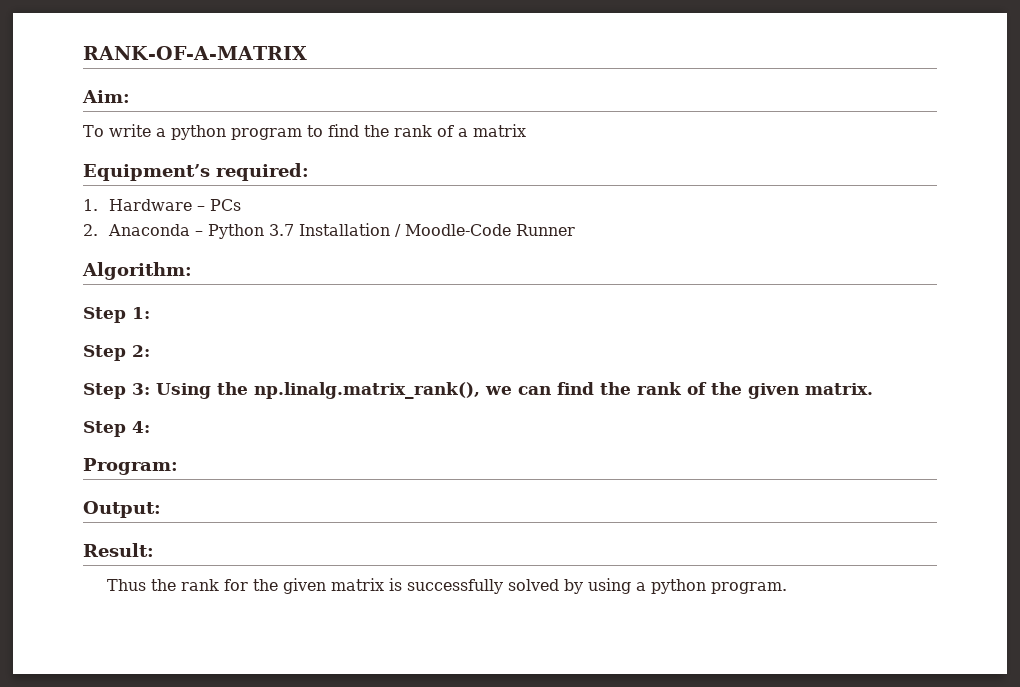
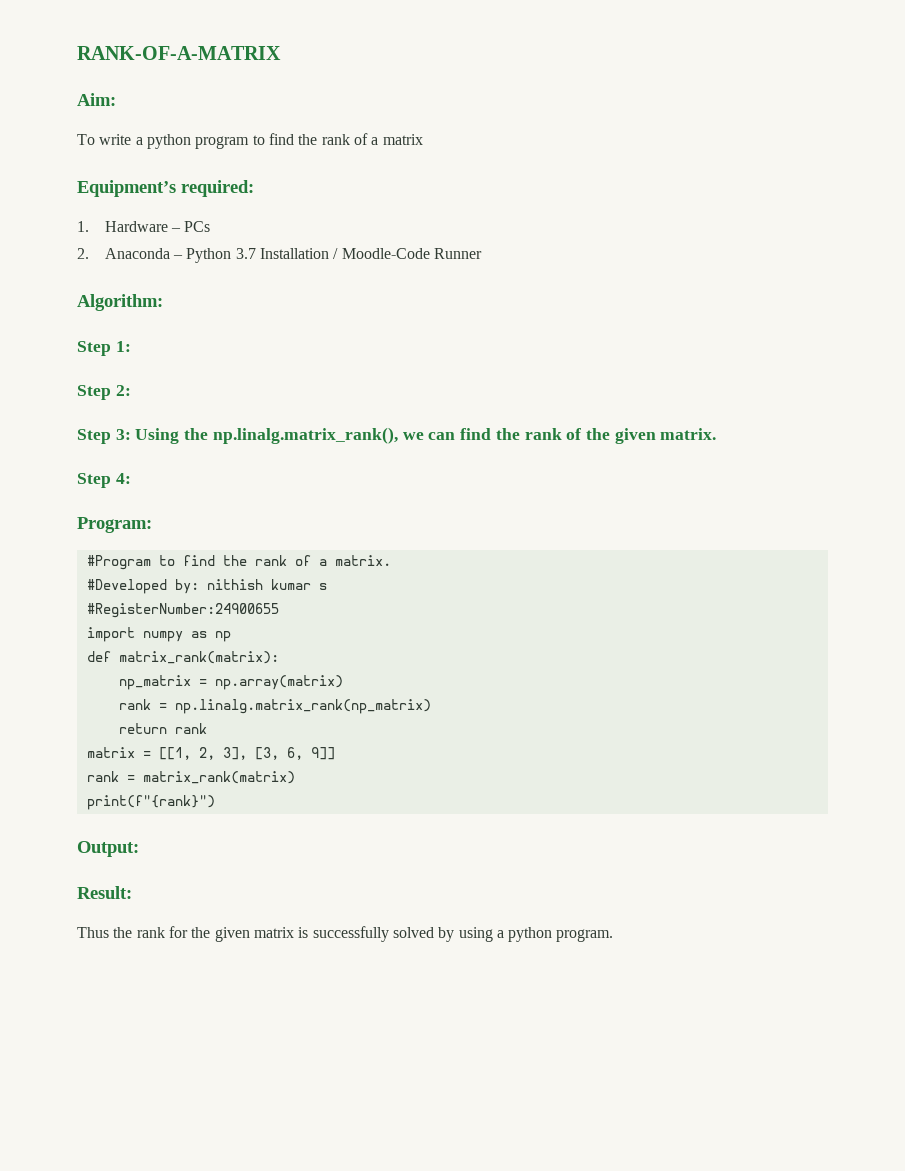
+ #Program to find the rank of a matrix.
+ #Developed by: nithish kumar s
+ #RegisterNumber:24900655
+ import numpy as np
+ def matrix_rank(matrix):
+ np_matrix = np.array(matrix)
+ rank = np.linalg.matrix_rank(np_matrix)
+ return rank
+ matrix = [[1, 2, 3], [3, 6, 9]]
+ rank = matrix_rank(matrix)
+ print(f"{rank}")

